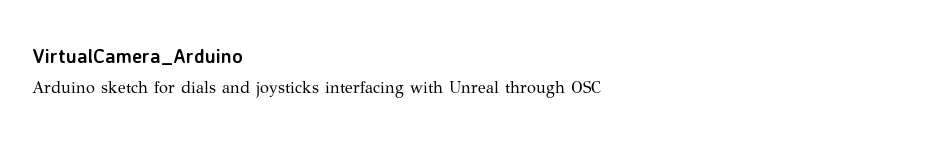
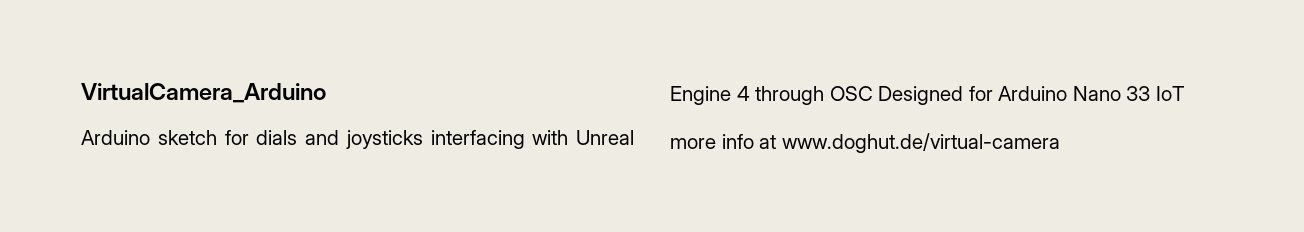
- Arduino sketch for dials and joysticks interfacing with Unreal through OSC
+ Arduino sketch for dials and joysticks interfacing with Unreal Engine 4 through OSC Designed for Arduino Nano 33 IoT
+ more info at www.doghut.de/virtual-camera

